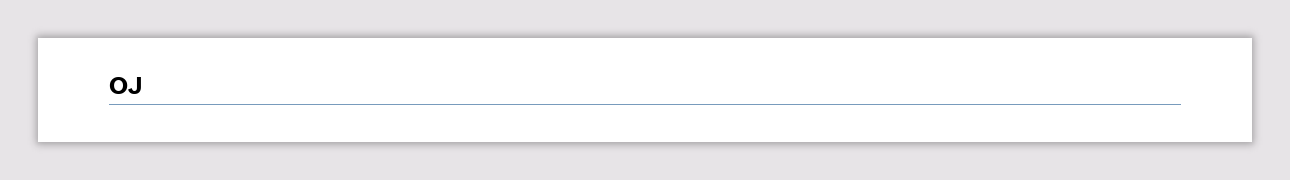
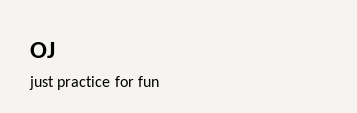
+ just practice for fun

